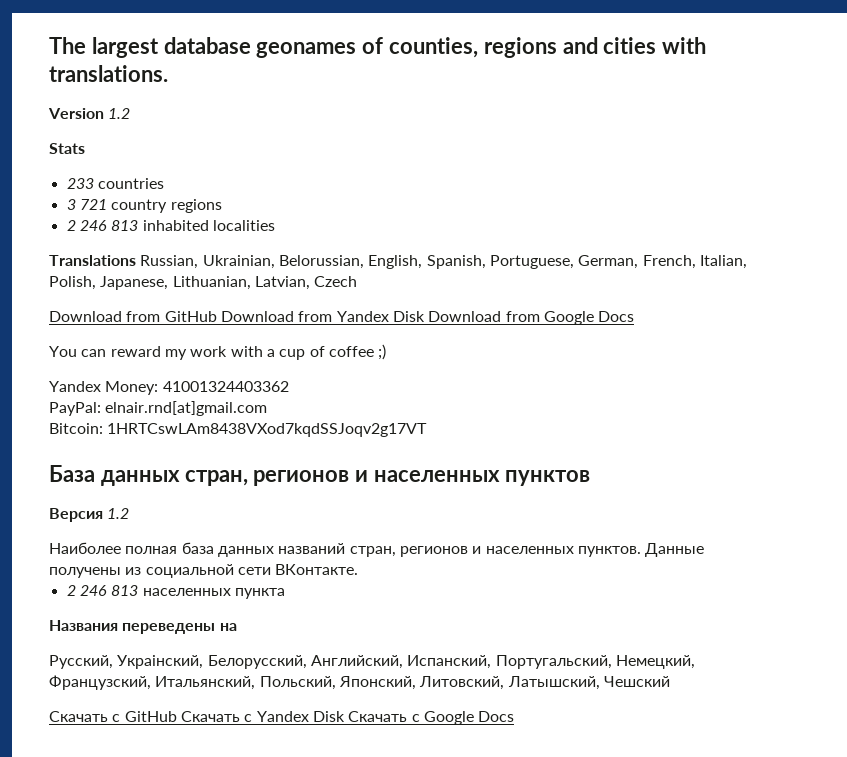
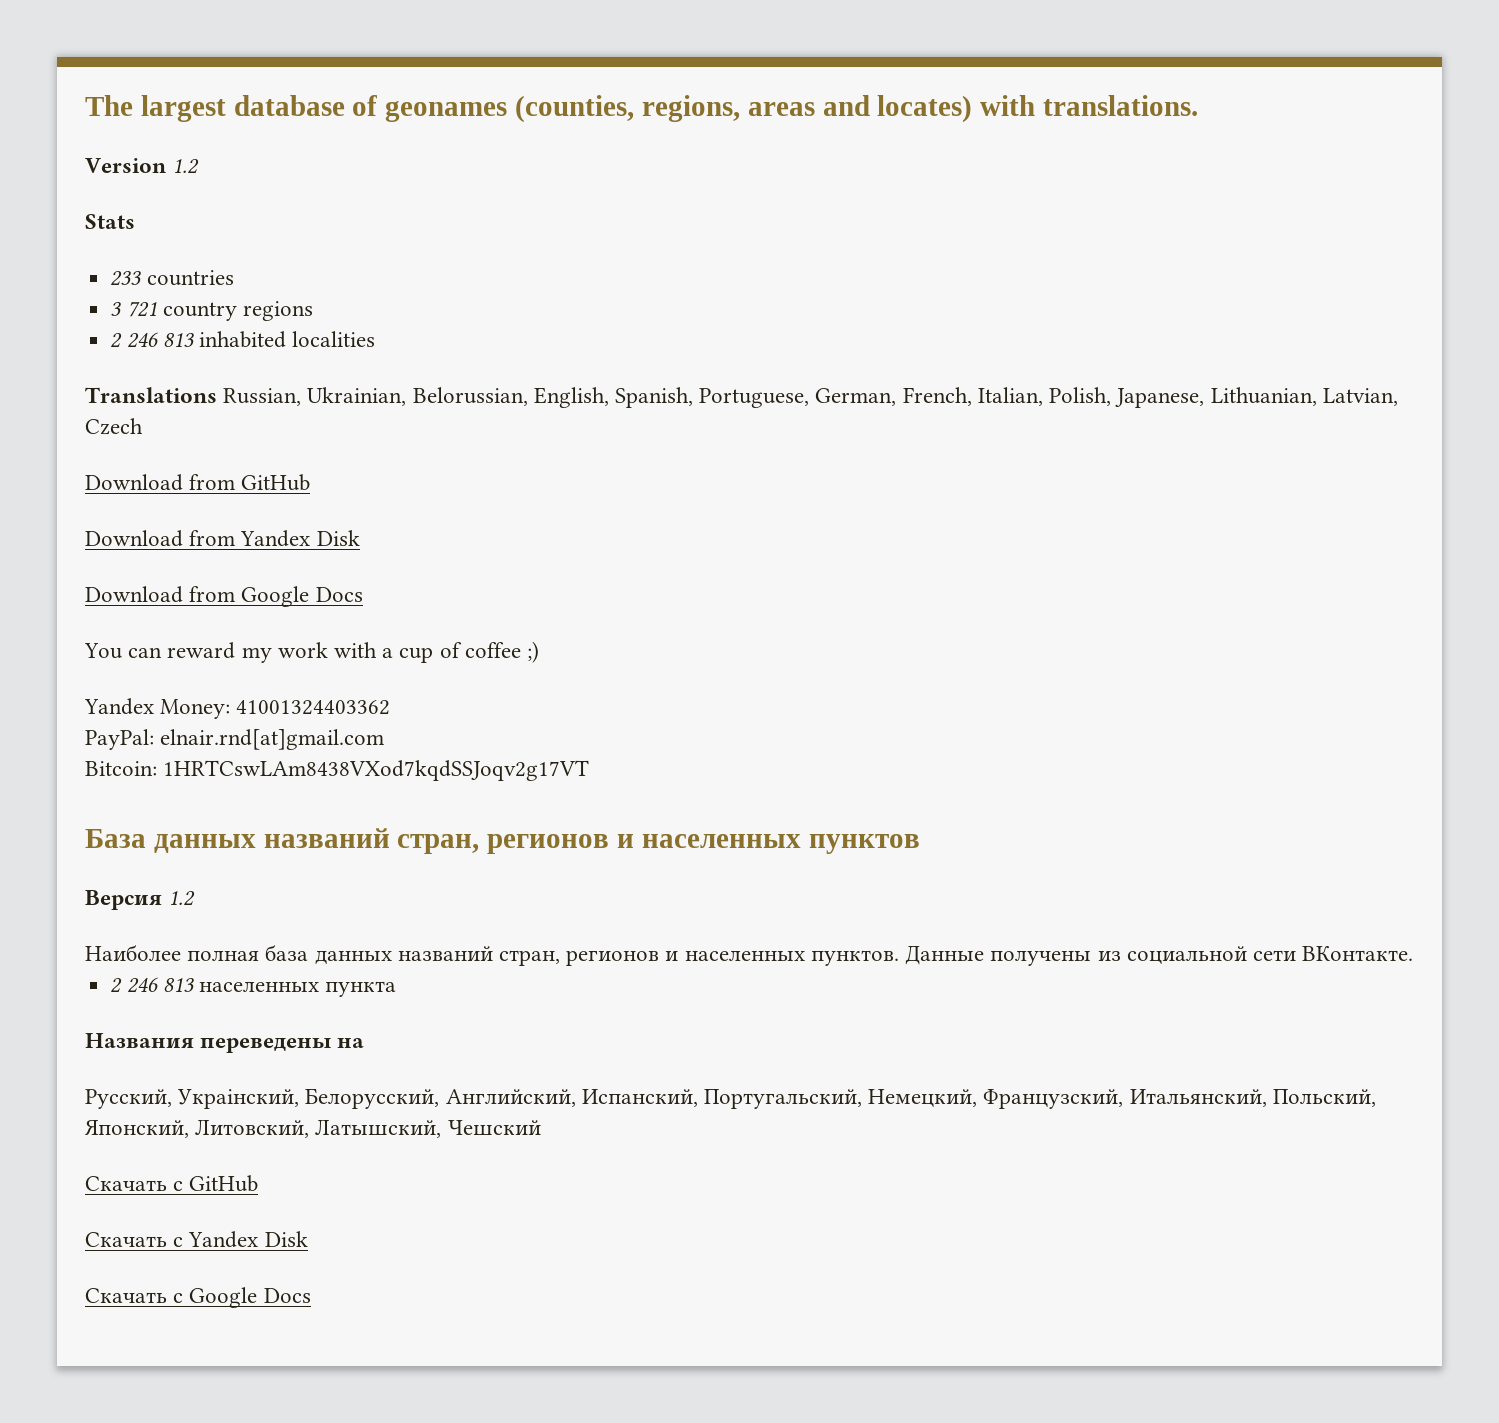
- The largest database geonames of counties, regions and cities with translations.
+ The largest database of geonames (counties, regions, areas and locates) with translations.
- Download from GitHub Download from Yandex Disk Download from Google Docs
+ Download from GitHub
+ Download from Yandex Disk
+ Download from Google Docs
- База данных стран, регионов и населенных пунктов
+ База данных названий стран, регионов и населенных пунктов
- Скачать с GitHub Скачать с Yandex Disk Скачать с Google Docs
+ Скачать с GitHub
+ Скачать с Yandex Disk
+ Скачать с Google Docs

